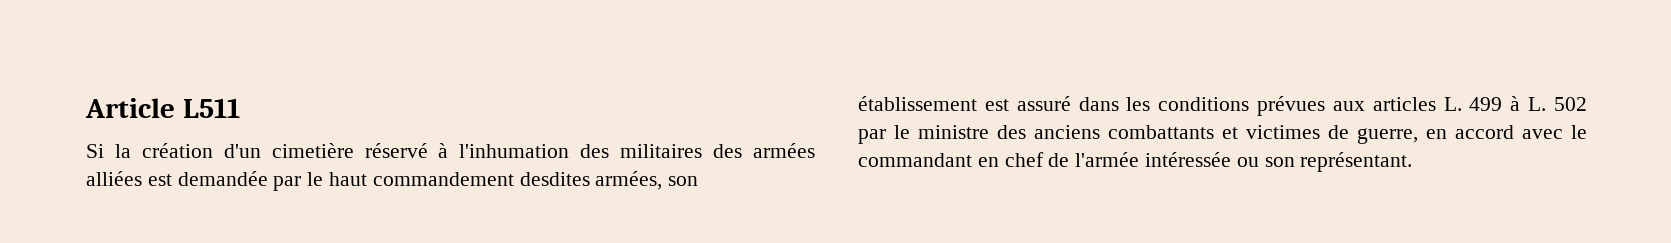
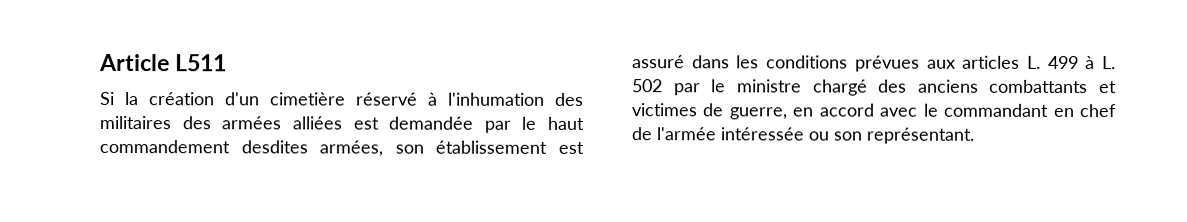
- Si la création d'un cimetière réservé à l'inhumation des militaires des armées alliées est demandée par le haut commandement desdites armées, son établissement est assuré dans les conditions prévues aux articles L. 499 à L. 502 par le ministre des anciens combattants et victimes de guerre, en accord avec le commandant en chef de l'armée intéressée ou son représentant.
+ Si la création d'un cimetière réservé à l'inhumation des militaires des armées alliées est demandée par le haut commandement desdites armées, son établissement est assuré dans les conditions prévues aux articles L. 499 à L. 502 par le ministre chargé des anciens combattants et victimes de guerre, en accord avec le commandant en chef de l'armée intéressée ou son représentant.

